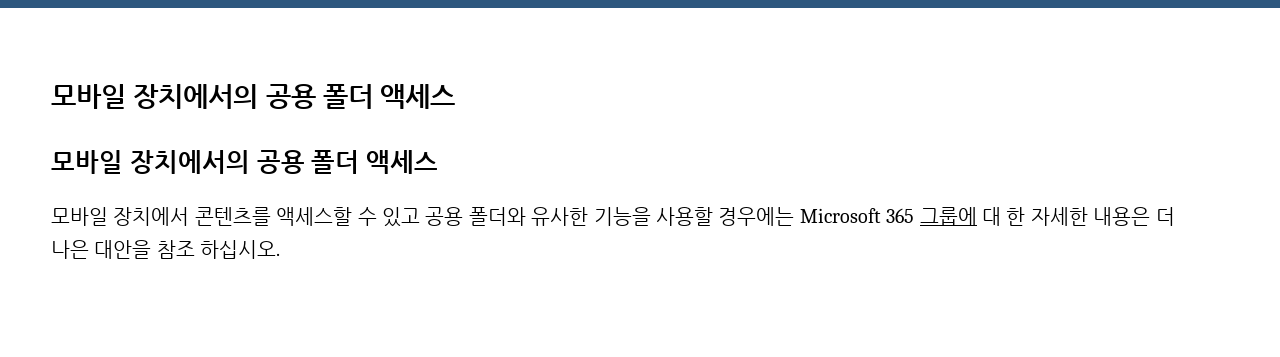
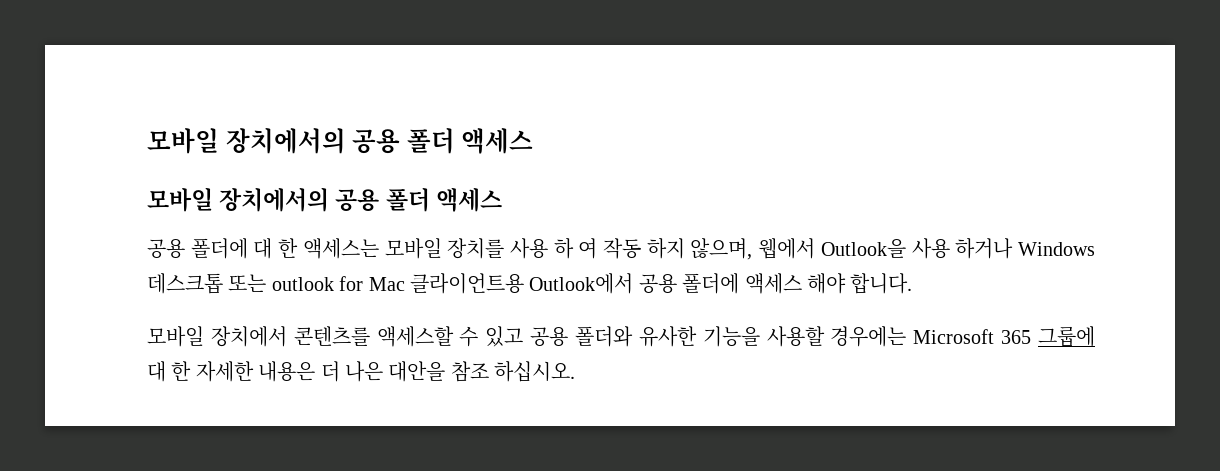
+ 공용 폴더에 대 한 액세스는 모바일 장치를 사용 하 여 작동 하지 않으며, 웹에서 Outlook을 사용 하거나 Windows 데스크톱 또는 outlook for Mac 클라이언트용 Outlook에서 공용 폴더에 액세스 해야 합니다.

